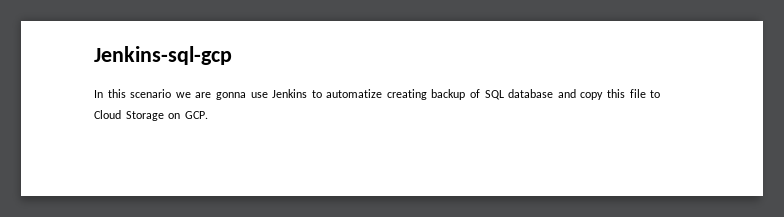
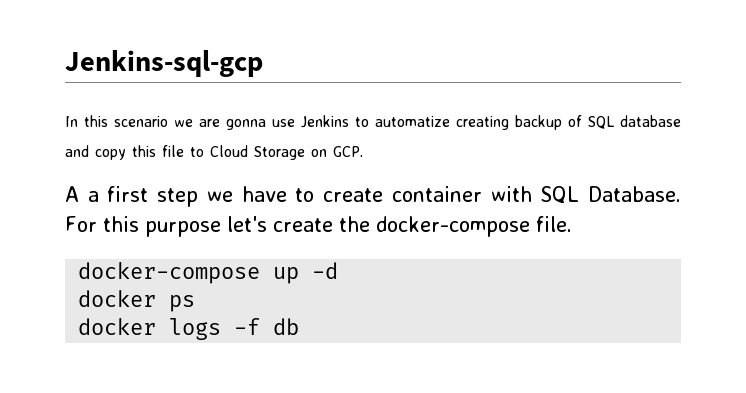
+ A a first step we have to create container with SQL Database. For this purpose let's create the docker-compose file.
+ docker-compose up -d
+ docker ps
+ docker logs -f db

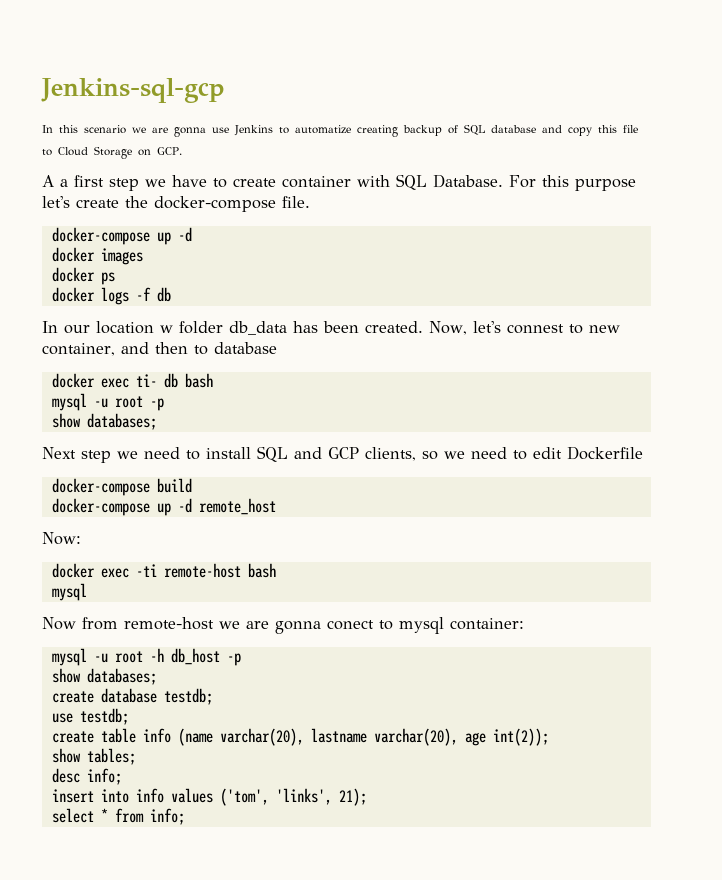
+ docker images
+ In our location w folder db_data has been created. Now, let's connest to new container, and then to database
+ docker exec ti- db bash
+ mysql -u root -p
+ show databases;
+ Next step we need to install SQL and GCP clients, so we need to edit Dockerfile
+ docker-compose build
+ docker-compose up -d remote_host
+ Now:
+ docker exec -ti remote-host bash
+ mysql
+ Now from remote-host we are gonna conect to mysql container:
+ mysql -u root -h db_host -p
+ show databases;
+ create database testdb;
+ use testdb;
+ create table info (name varchar(20), lastname varchar(20), age int(2));
+ show tables;
+ desc info;
+ insert into info values ('tom', 'links', 21);
+ select * from info;

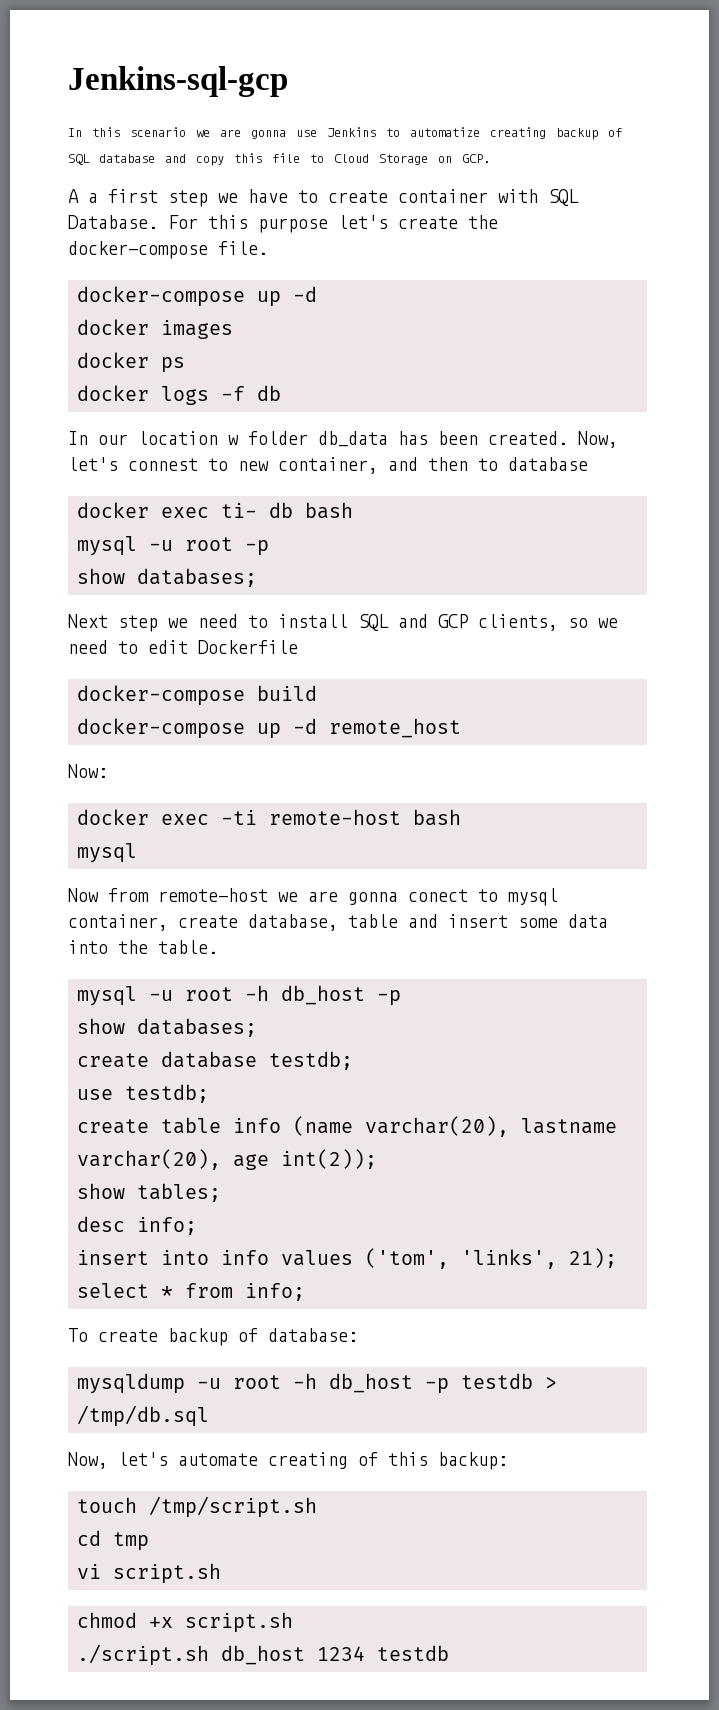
- Now from remote-host we are gonna conect to mysql container:
+ Now from remote-host we are gonna conect to mysql container, create database, table and insert some data into the table.
+ To create backup of database:
+ mysqldump -u root -h db_host -p testdb > /tmp/db.sql
+ Now, let's automate creating of this backup:
+ touch /tmp/script.sh
+ cd tmp
+ vi script.sh
+ chmod +x script.sh
+ ./script.sh db_host 1234 testdb

